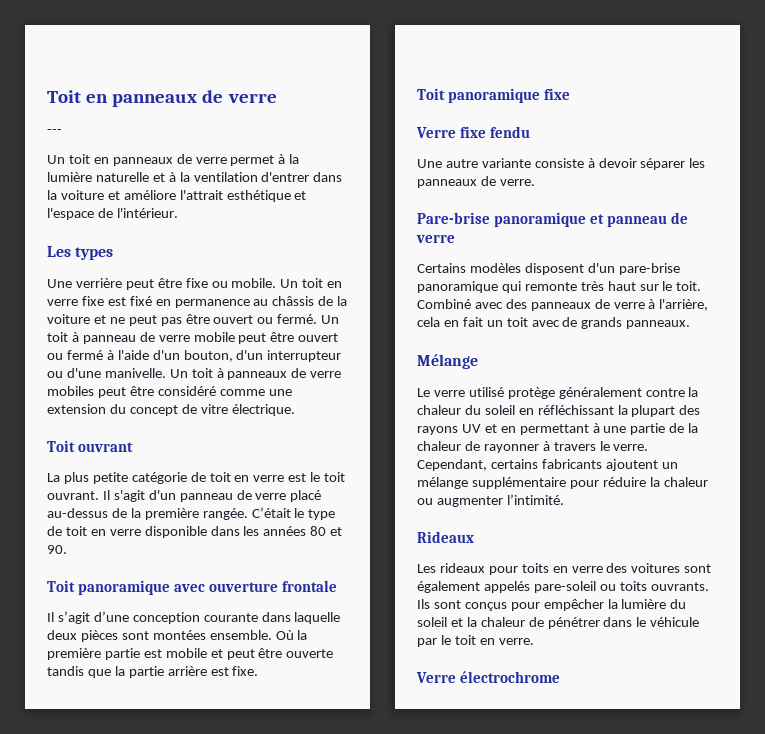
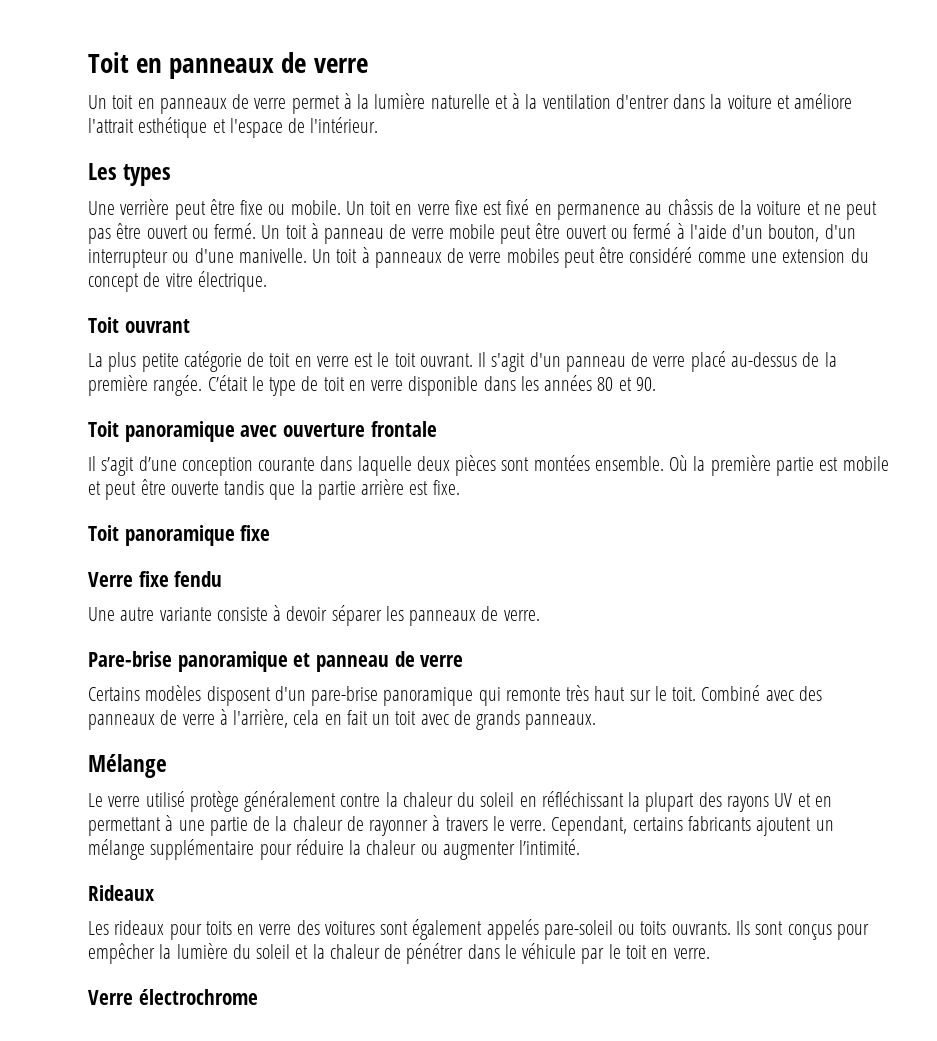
- ---

